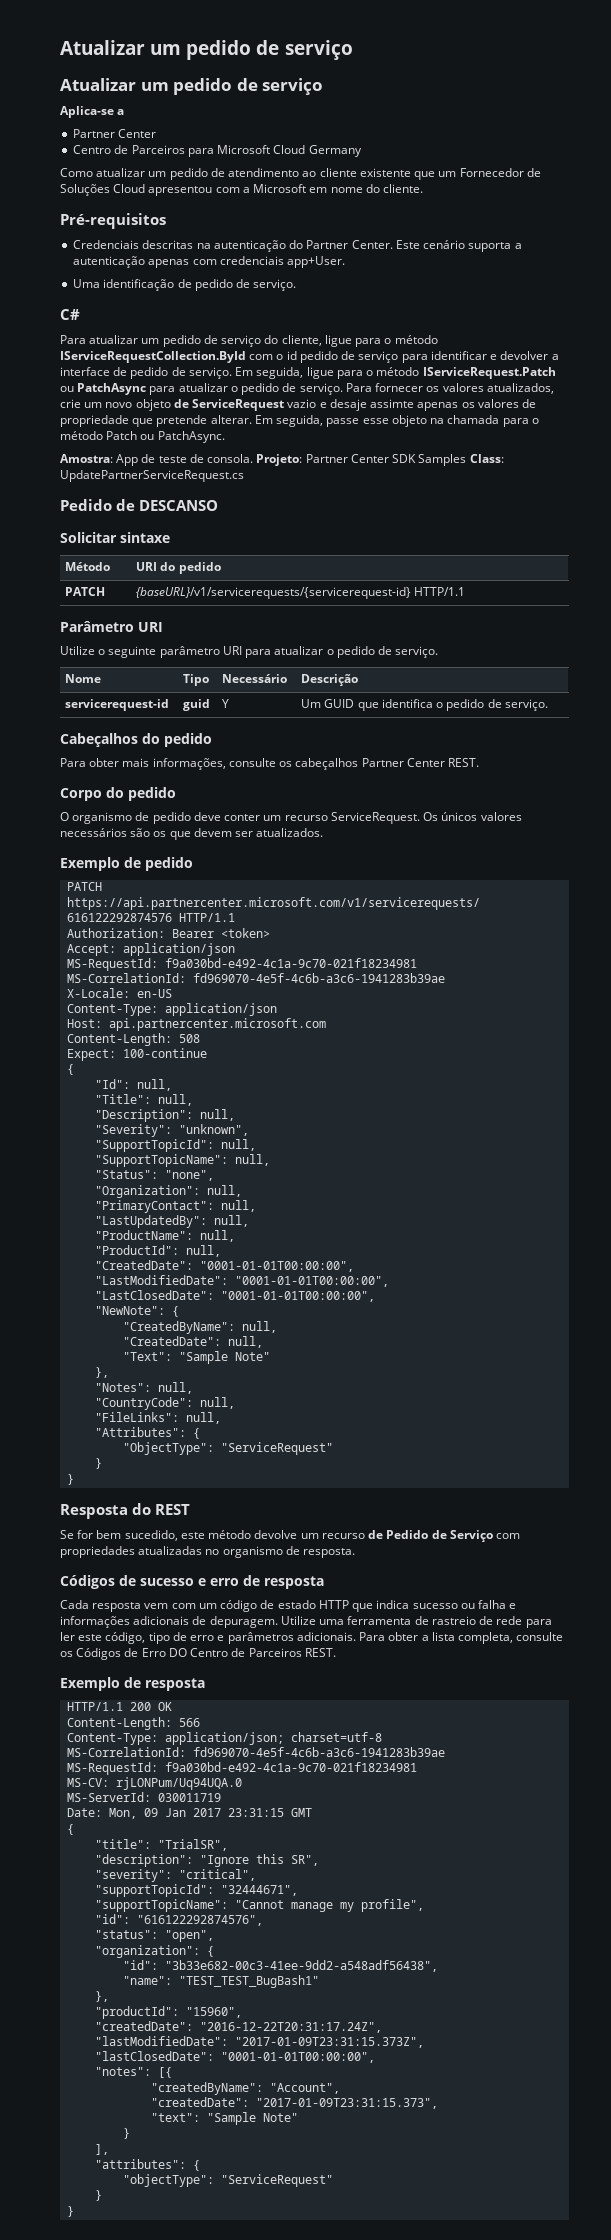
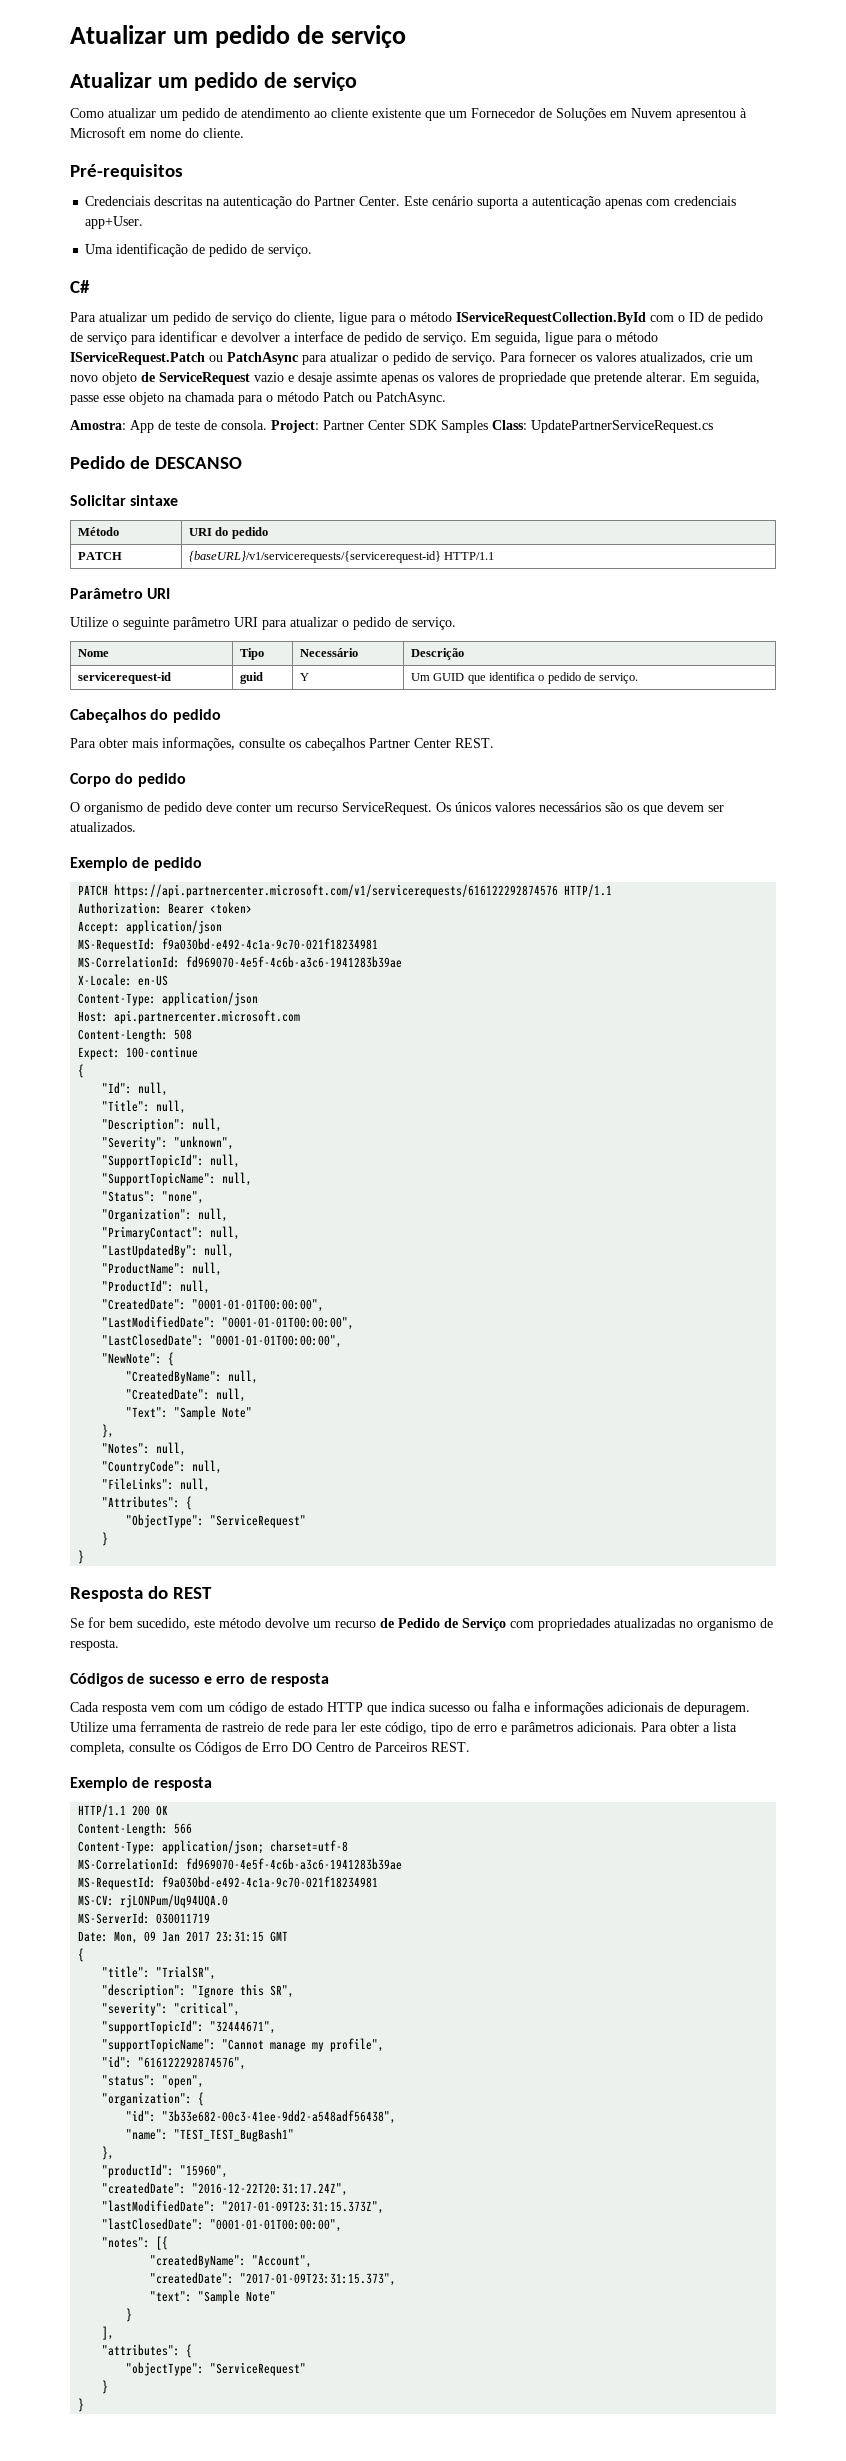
- Aplica-se a
- Partner Center
- Centro de Parceiros para Microsoft Cloud Germany
- Como atualizar um pedido de atendimento ao cliente existente que um Fornecedor de Soluções Cloud apresentou com a Microsoft em nome do cliente.
+ Como atualizar um pedido de atendimento ao cliente existente que um Fornecedor de Soluções em Nuvem apresentou à Microsoft em nome do cliente.
- Para atualizar um pedido de serviço do cliente, ligue para o método IServiceRequestCollection.ById com o id pedido de serviço para identificar e devolver a interface de pedido de serviço.
+ Para atualizar um pedido de serviço do cliente, ligue para o método IServiceRequestCollection.ById com o ID de pedido de serviço para identificar e devolver a interface de pedido de serviço.
- Projeto: Partner Center SDK Samples Class: UpdatePartnerServiceRequest.cs
+ Project: Partner Center SDK Samples Class: UpdatePartnerServiceRequest.cs

